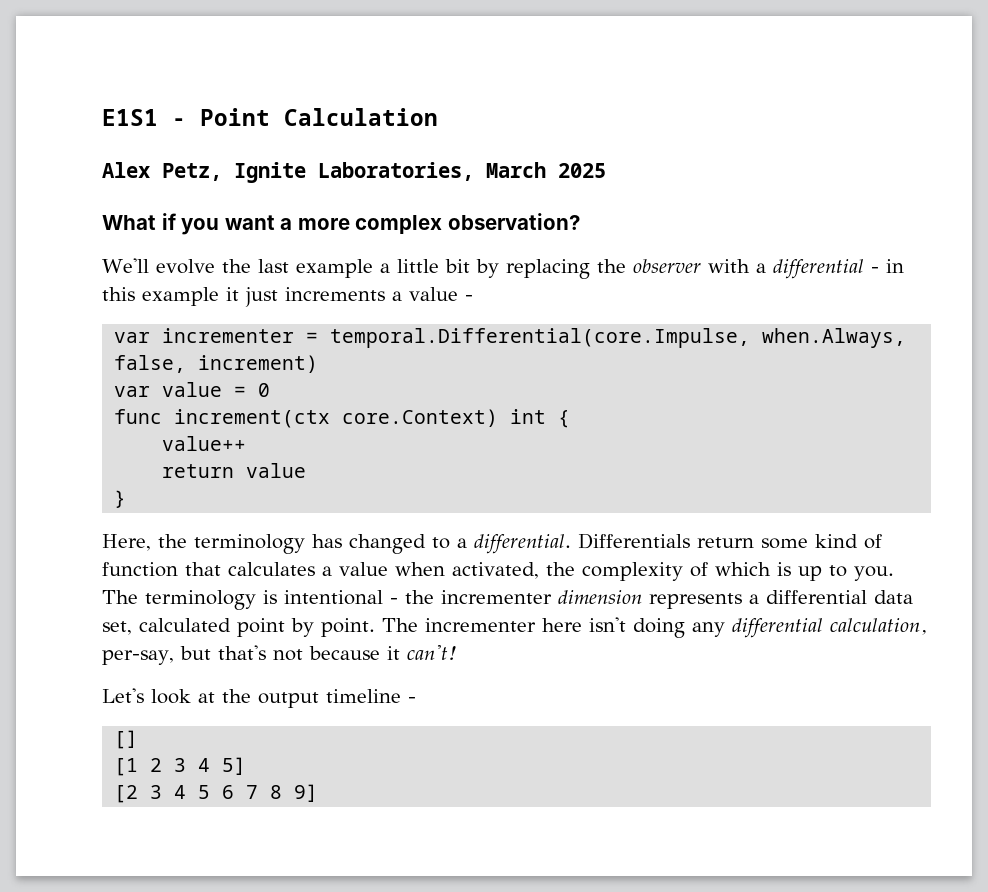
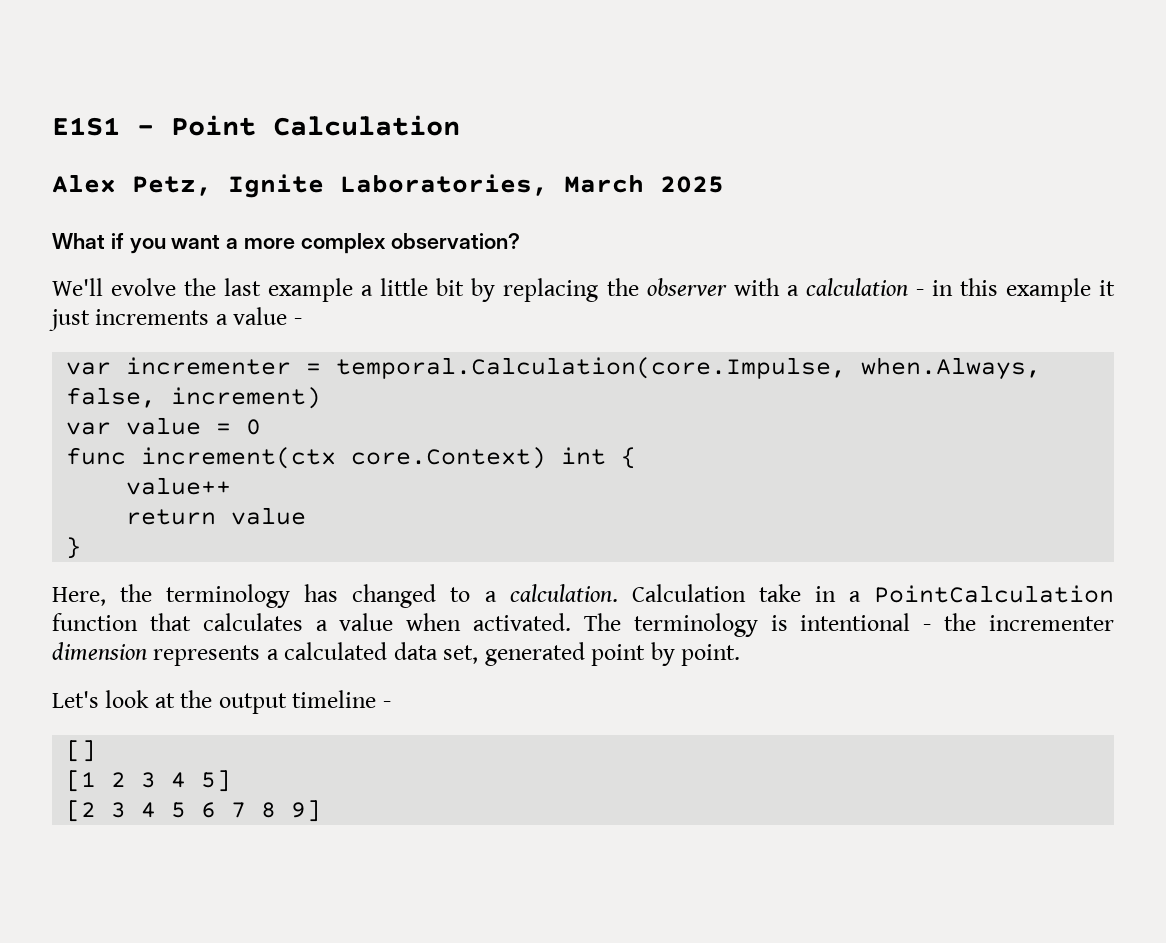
- We'll evolve the last example a little bit by replacing the observer with a differential - in this example it just increments a value -
+ We'll evolve the last example a little bit by replacing the observer with a calculation - in this example it just increments a value -
- var incrementer = temporal.Differential(core.Impulse, when.Always, false, increment)
+ var incrementer = temporal.Calculation(core.Impulse, when.Always, false, increment)
- Here, the terminology has changed to a differential. Differentials return some kind of function that calculates a value when activated, the complexity of which is up to you.
+ Here, the terminology has changed to a calculation. Calculation take in a PointCalculation function that calculates a value when activated.
- The terminology is intentional - the incrementer dimension represents a differential data set, calculated point by point. The incrementer here isn't doing any differential calculation, per-say, but that's not because it can't!
+ The terminology is intentional - the incrementer dimension represents a calculated data set, generated point by point.

